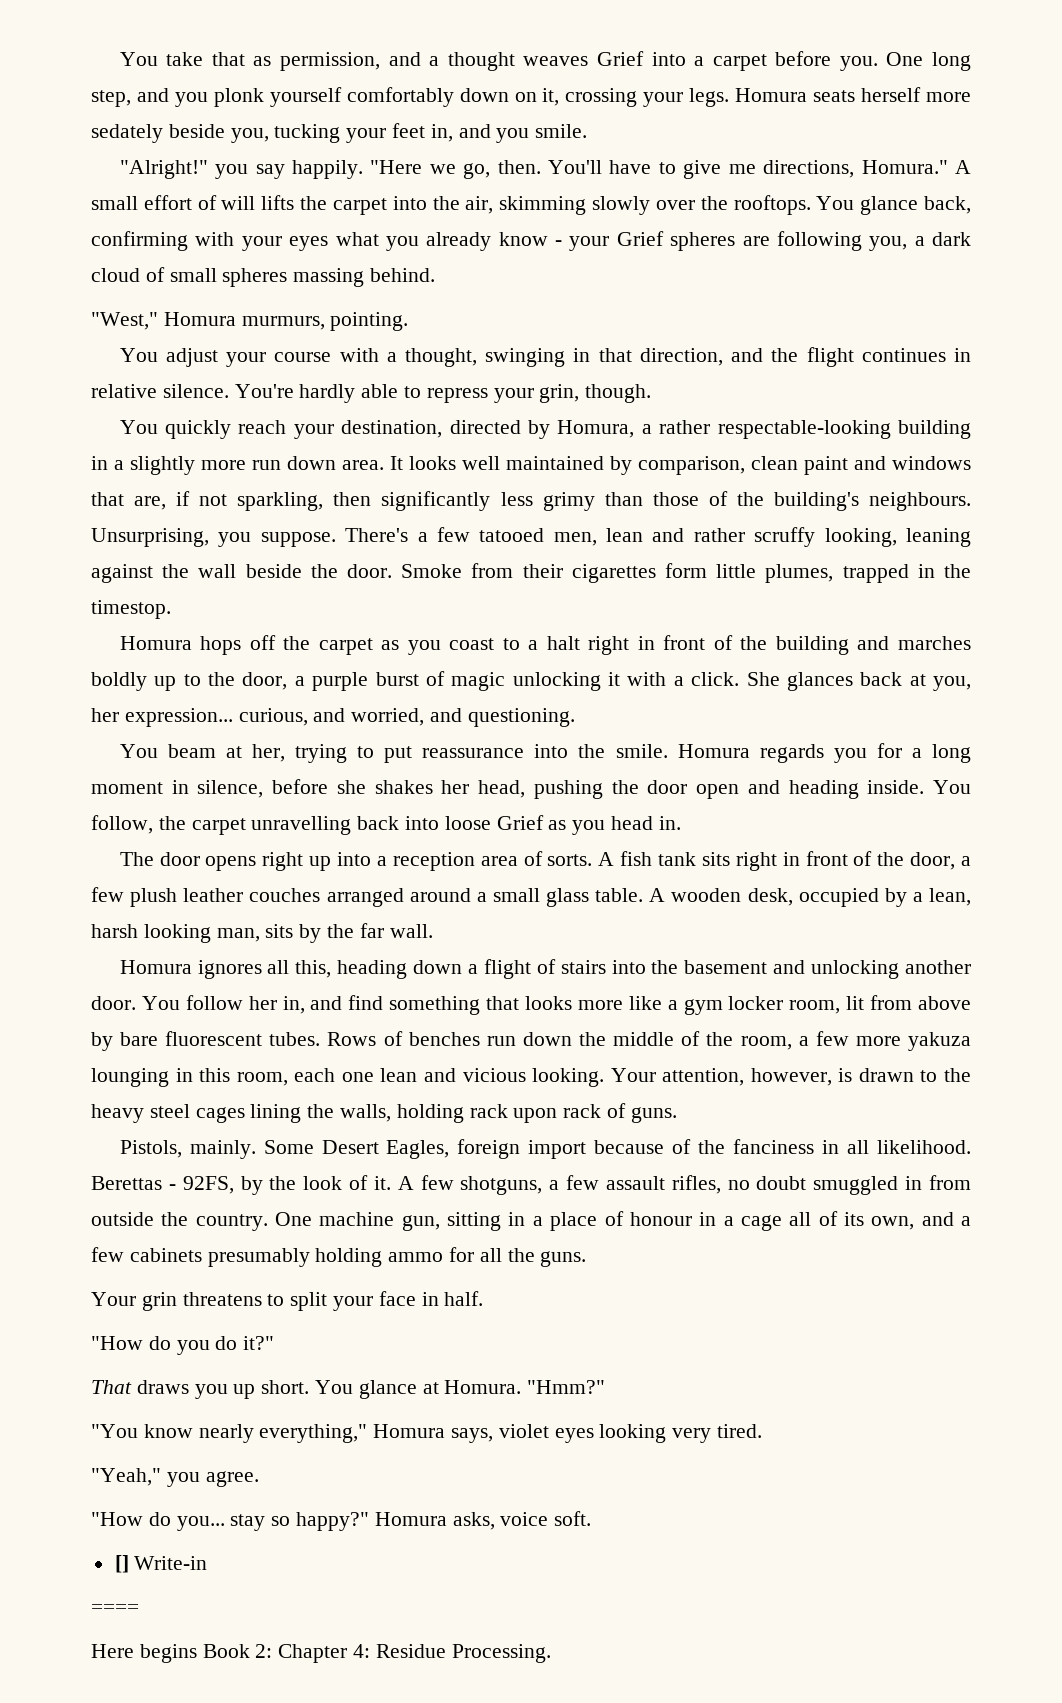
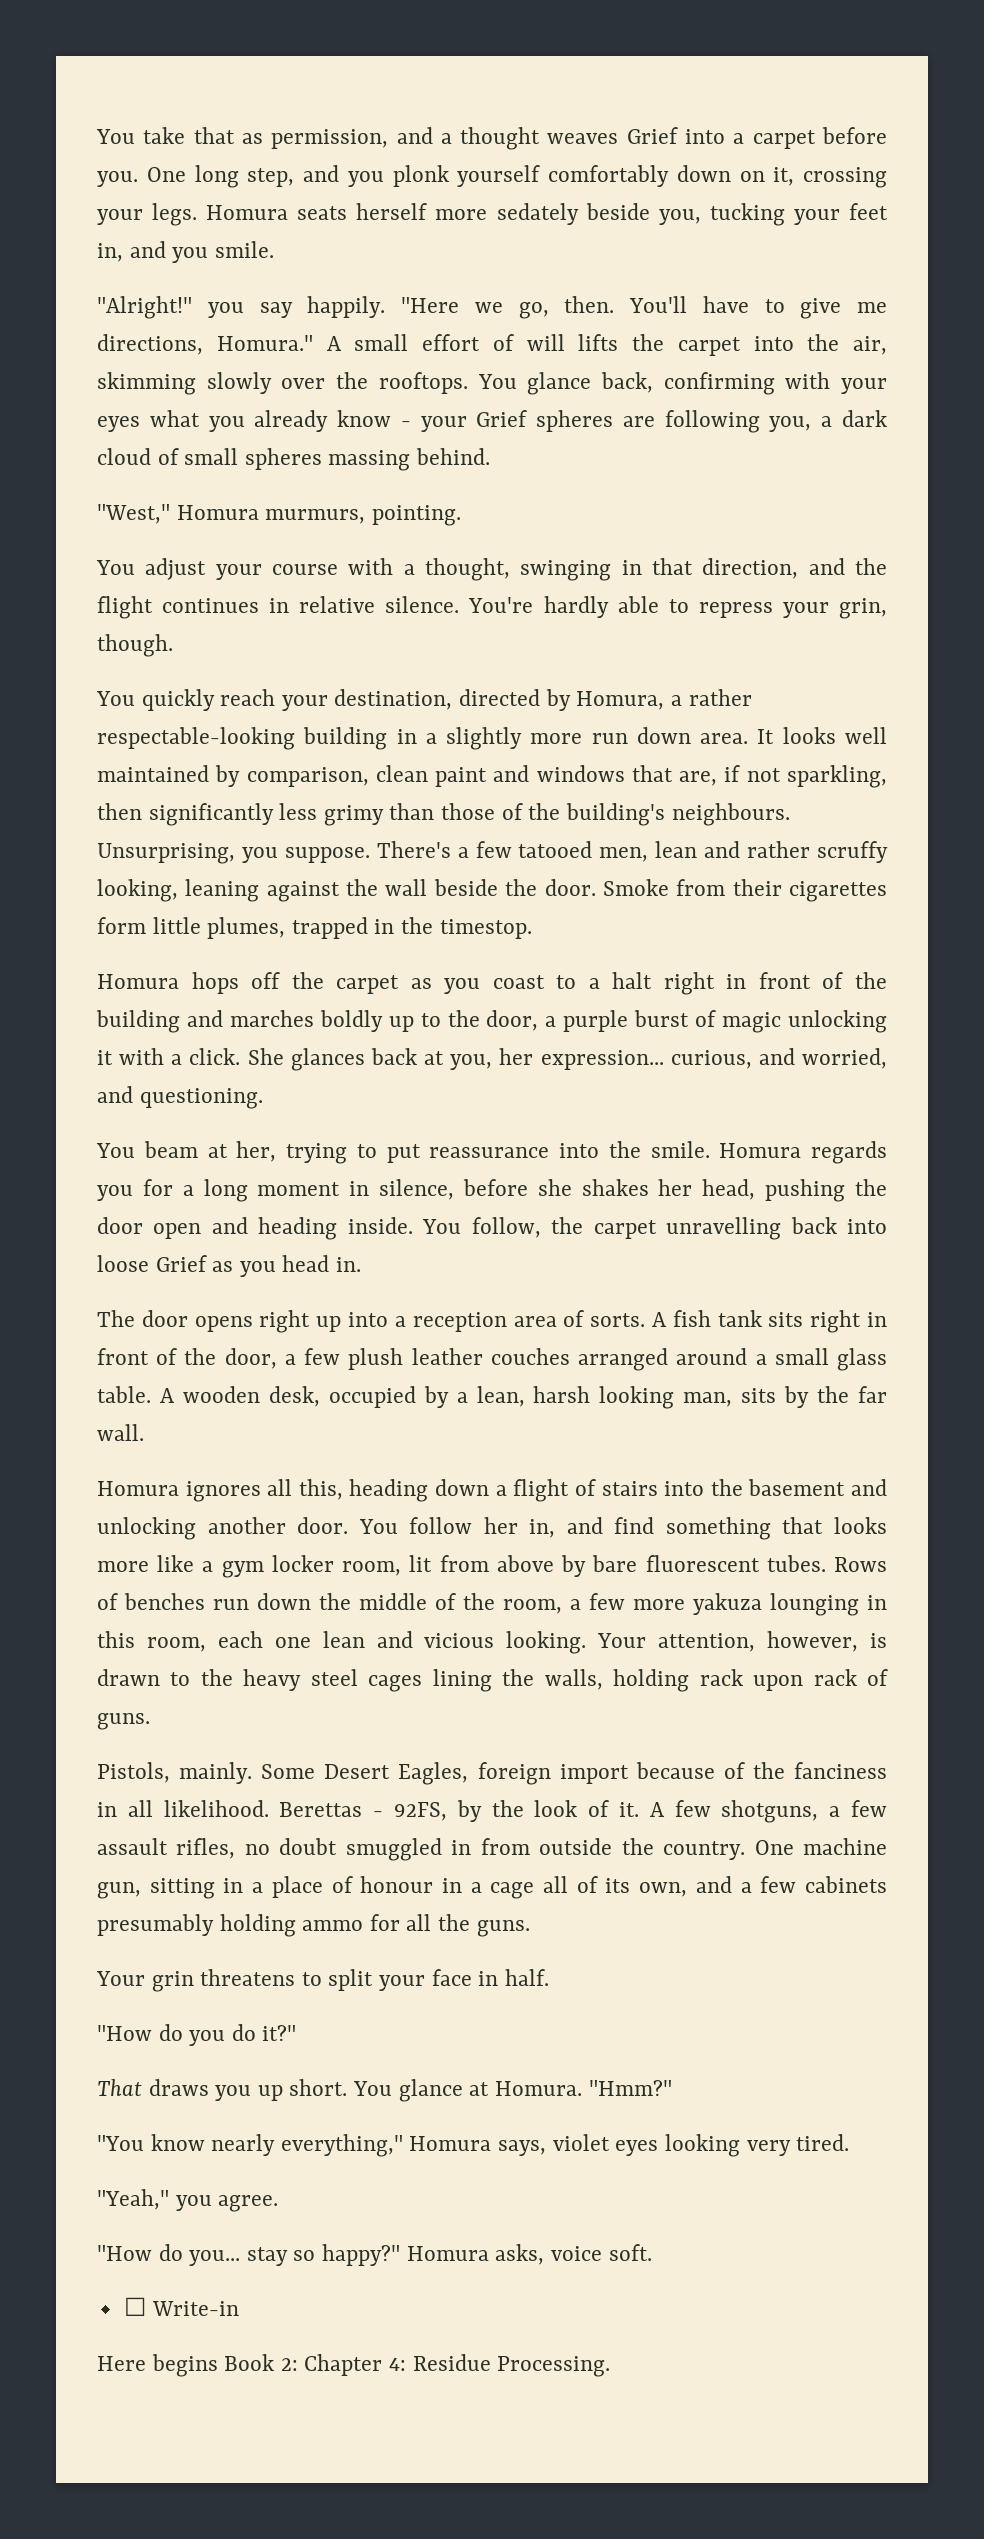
- [] Write-in
+ ☐ Write-in
- ====

